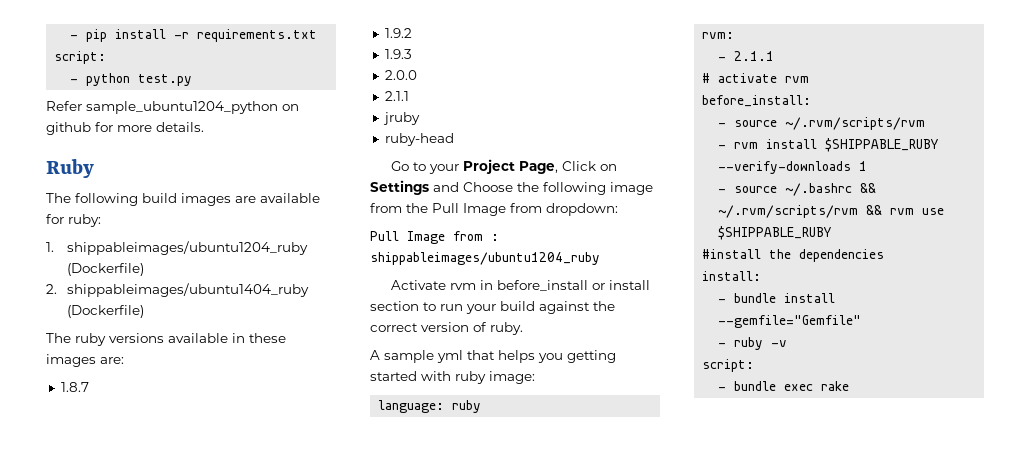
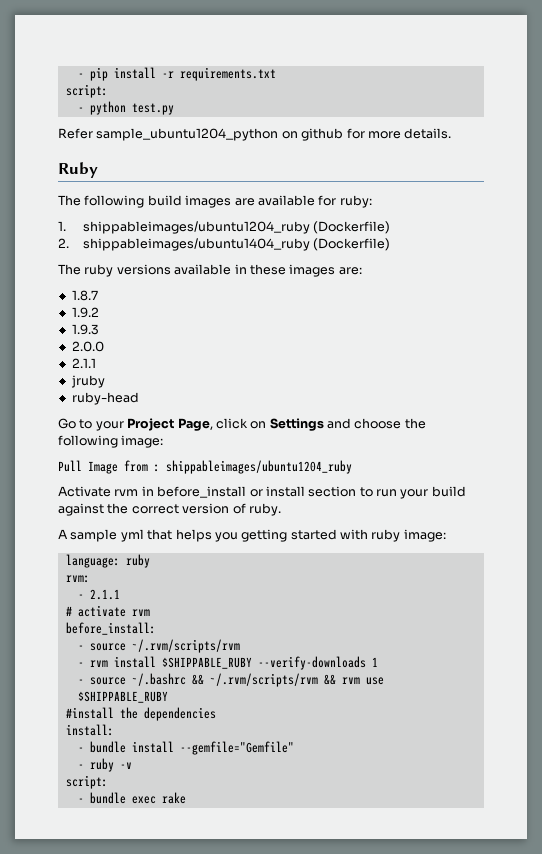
- Go to your Project Page, Click on Settings and Choose the following image from the Pull Image from dropdown:
+ Go to your Project Page, click on Settings and choose the following image:

